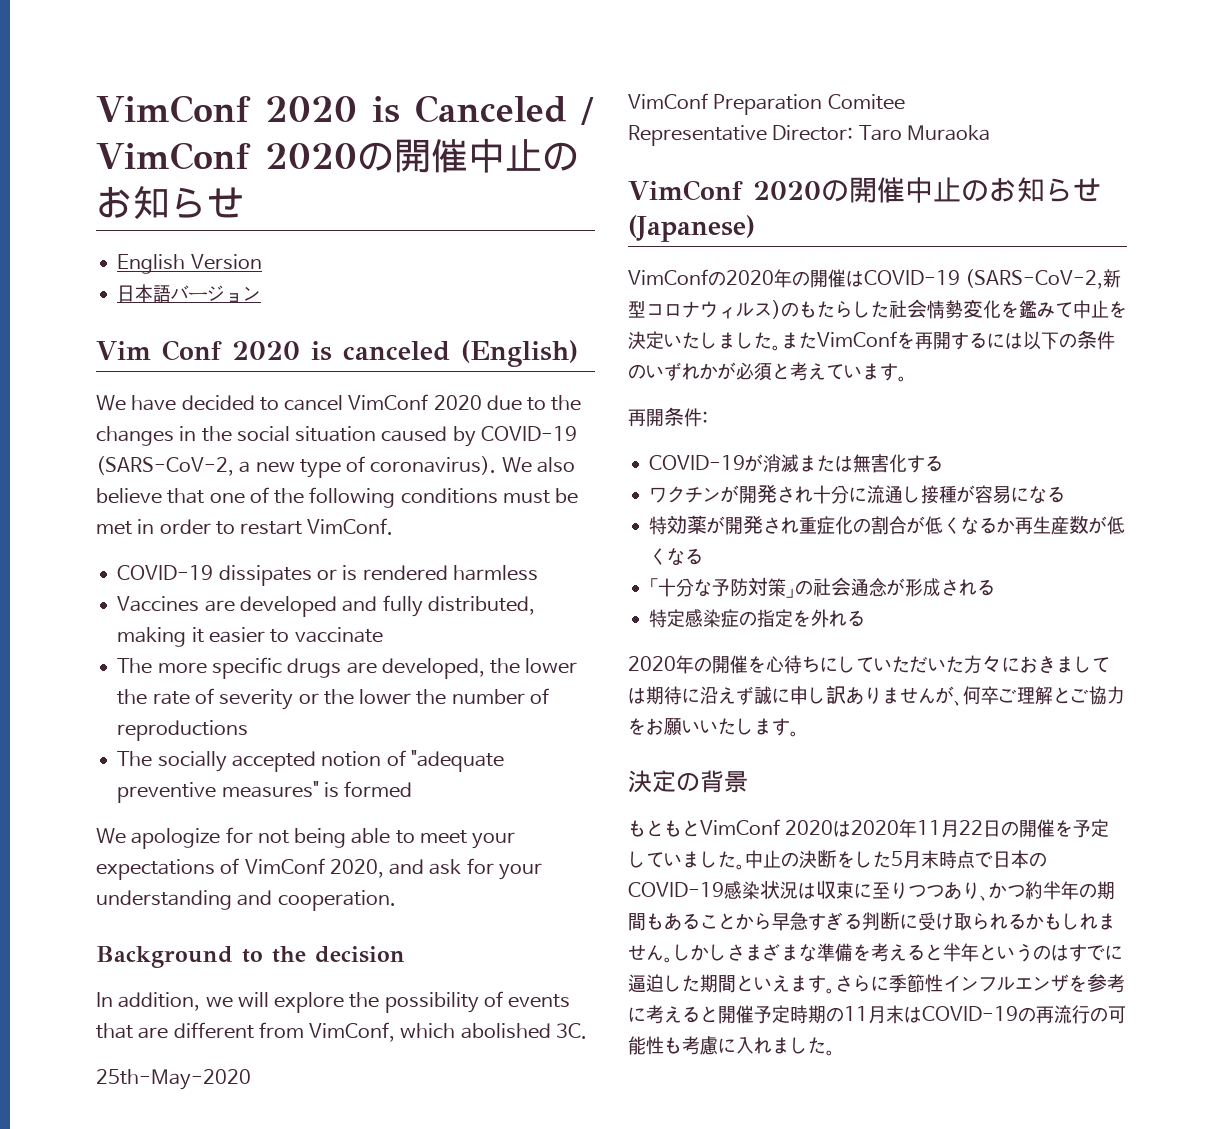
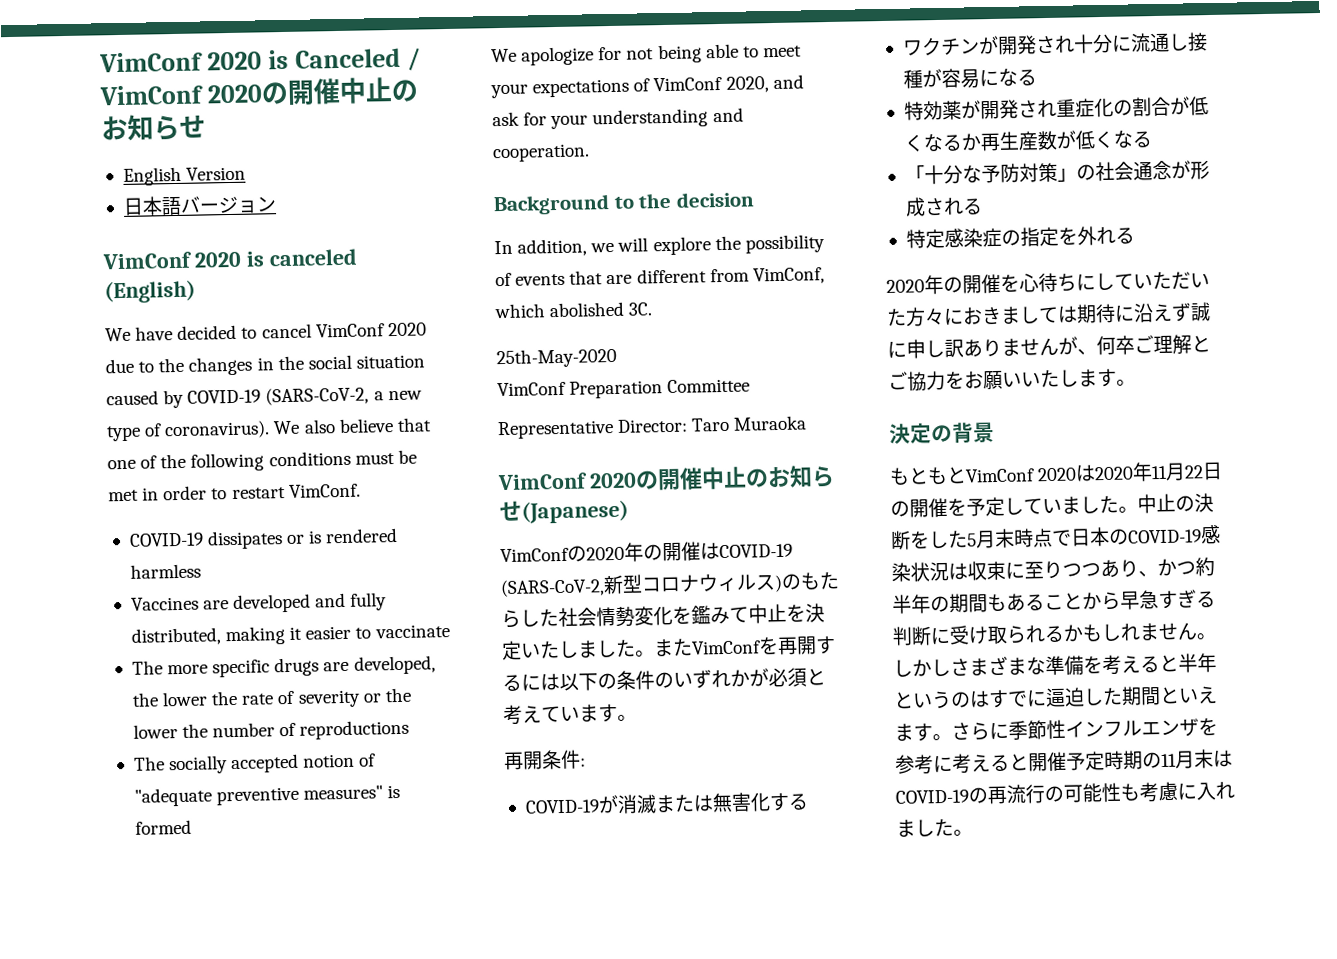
- Vim Conf 2020 is canceled (English)
+ VimConf 2020 is canceled (English)
- VimConf Preparation Comitee
+ VimConf Preparation Committee

